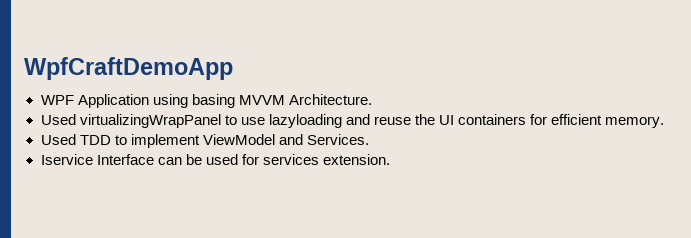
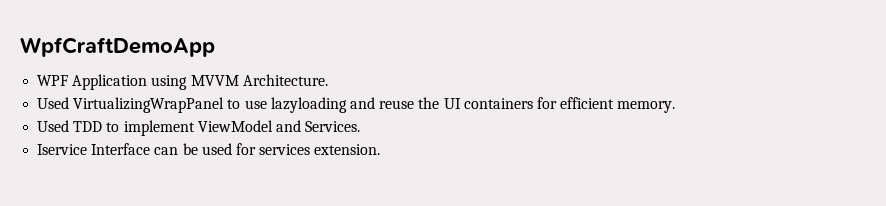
- WPF Application using basing MVVM Architecture.
+ WPF Application using MVVM Architecture.
- Used virtualizingWrapPanel to use lazyloading and reuse the UI containers for efficient memory.
+ Used VirtualizingWrapPanel to use lazyloading and reuse the UI containers for efficient memory.

